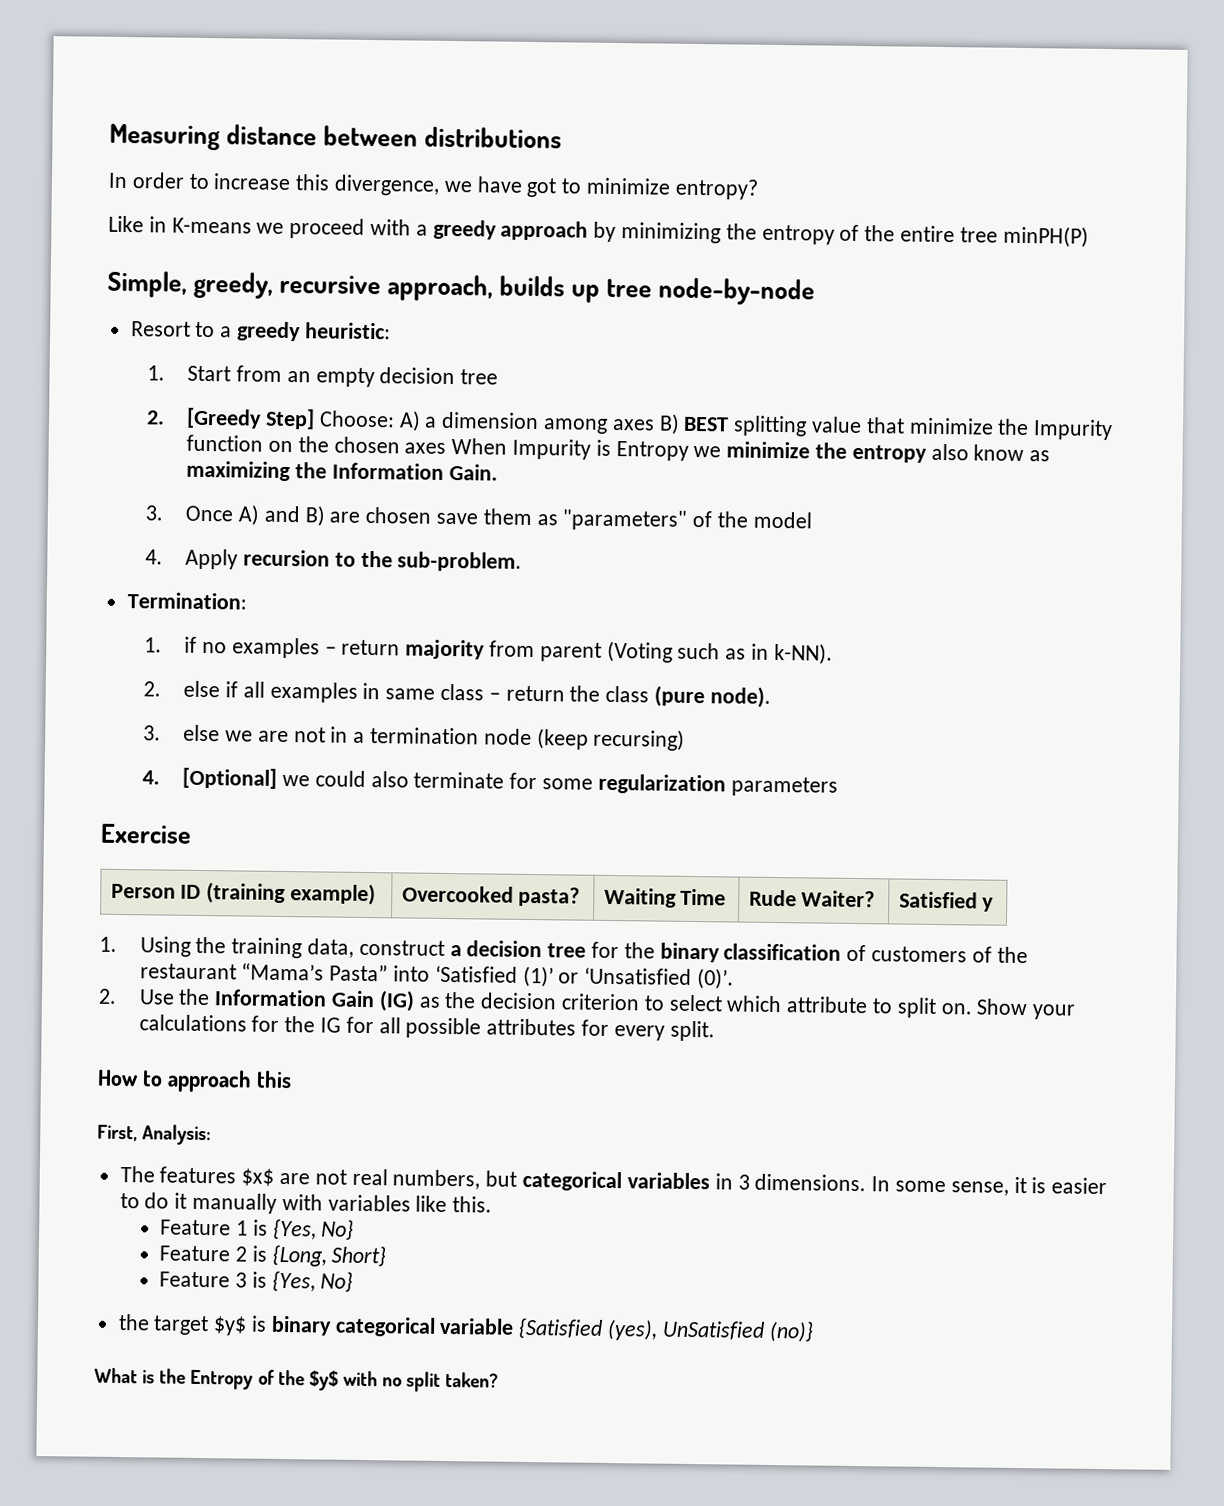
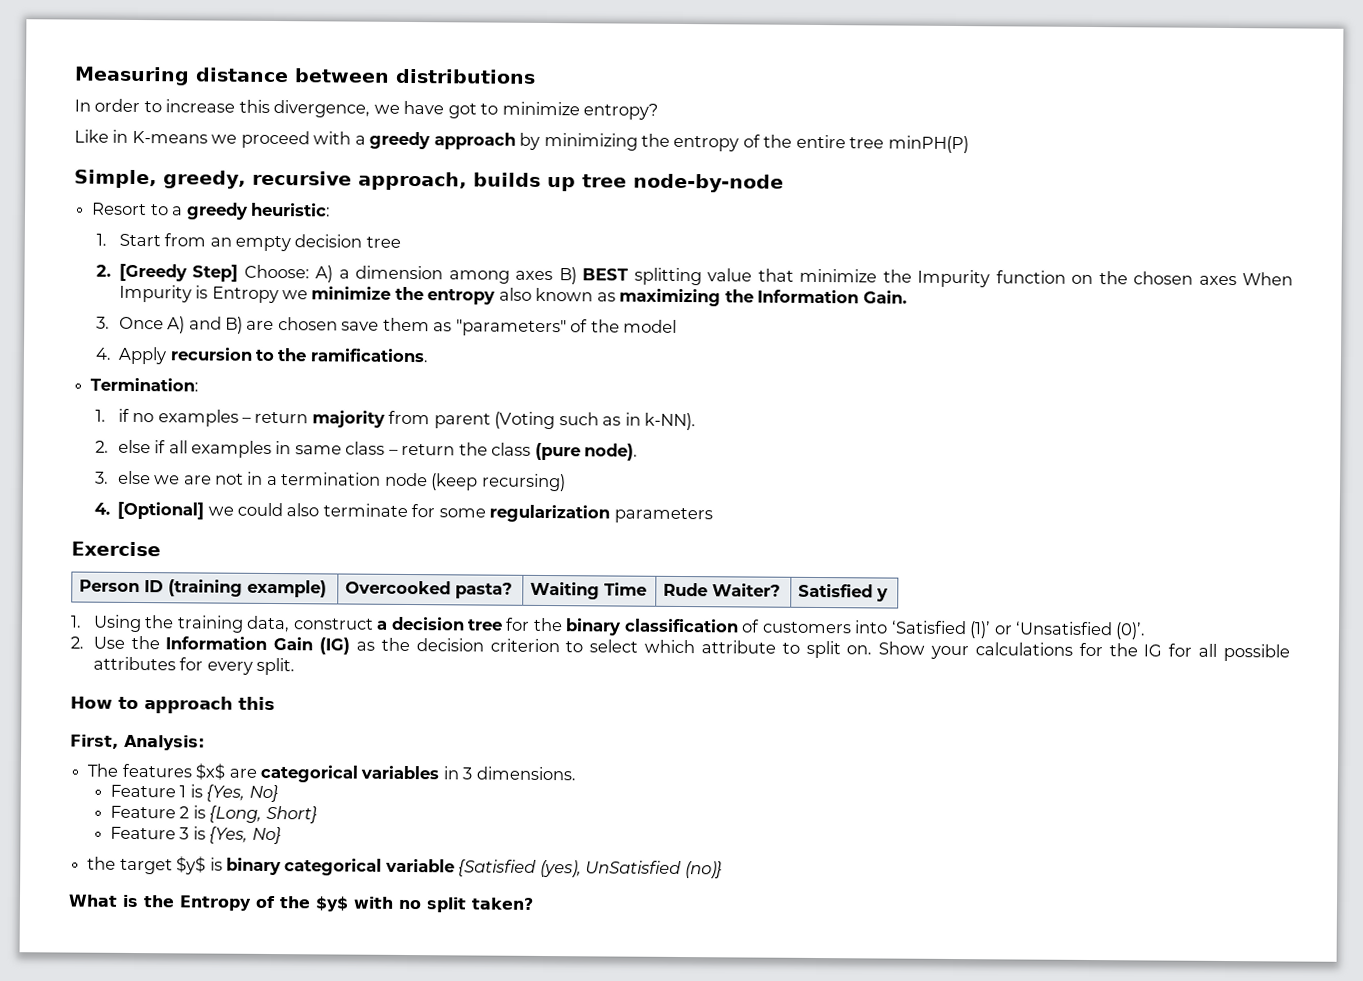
- 2. [Greedy Step] Choose: A) a dimension among axes B) BEST splitting value that minimize the Impurity function on the chosen axes When Impurity is Entropy we minimize the entropy also know as maximizing the Information Gain.
+ 2. [Greedy Step] Choose: A) a dimension among axes B) BEST splitting value that minimize the Impurity function on the chosen axes When Impurity is Entropy we minimize the entropy also known as maximizing the Information Gain.
- 4. Apply recursion to the sub-problem.
+ 4. Apply recursion to the ramifications.
- 1. Using the training data, construct a decision tree for the binary classification of customers of the restaurant “Mama’s Pasta” into ‘Satisfied (1)’ or ‘Unsatisfied (0)’.
+ 1. Using the training data, construct a decision tree for the binary classification of customers into ‘Satisfied (1)’ or ‘Unsatisfied (0)’.
- The features $x$ are not real numbers, but categorical variables in 3 dimensions. In some sense, it is easier to do it manually with variables like this.
+ The features $x$ are categorical variables in 3 dimensions.

